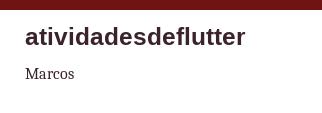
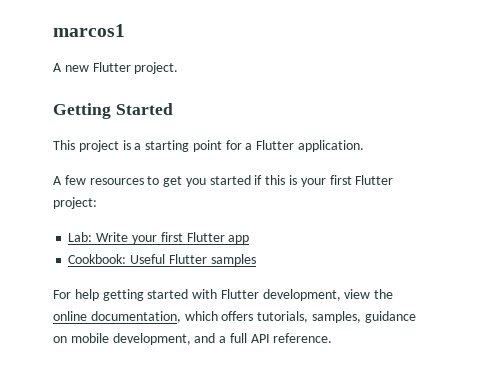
- atividadesdeflutter
- Marcos
+ marcos1
+ A new Flutter project.
+ Getting Started
+ This project is a starting point for a Flutter application.
+ A few resources to get you started if this is your first Flutter project:
+ Lab: Write your first Flutter app
+ Cookbook: Useful Flutter samples
+ For help getting started with Flutter development, view the online documentation, which offers tutorials, samples, guidance on mobile development, and a full API reference.

